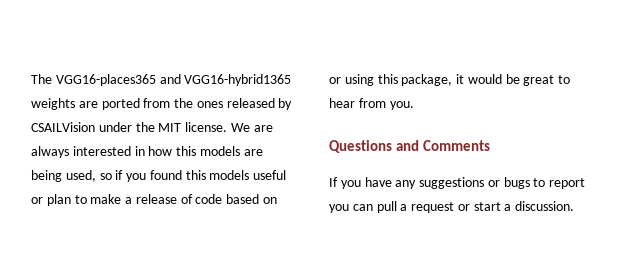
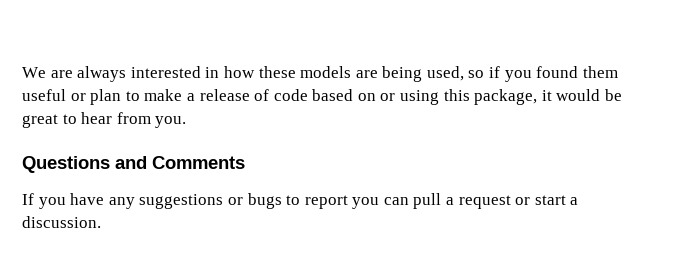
- The VGG16-places365 and VGG16-hybrid1365 weights are ported from the ones released by CSAILVision under the MIT license. We are always interested in how this models are being used, so if you found this models useful or plan to make a release of code based on or using this package, it would be great to hear from you.
+ We are always interested in how these models are being used, so if you found them useful or plan to make a release of code based on or using this package, it would be great to hear from you.

